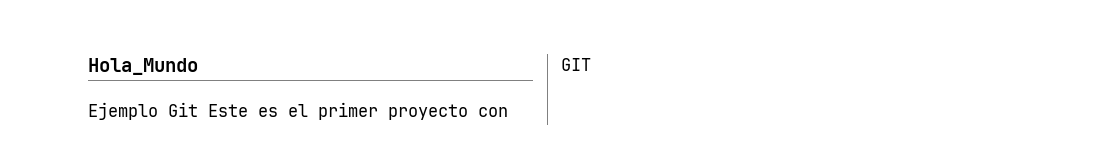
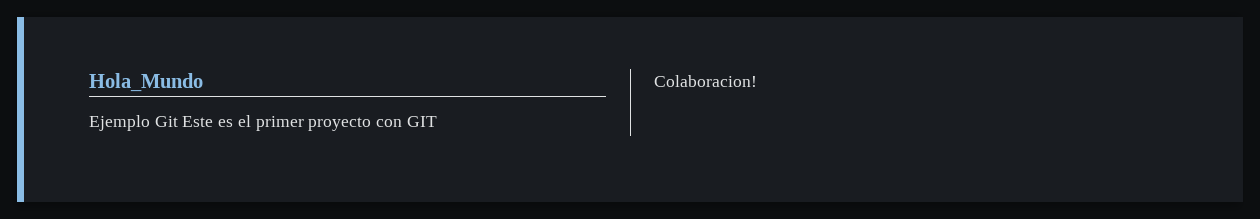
+ Colaboracion!

